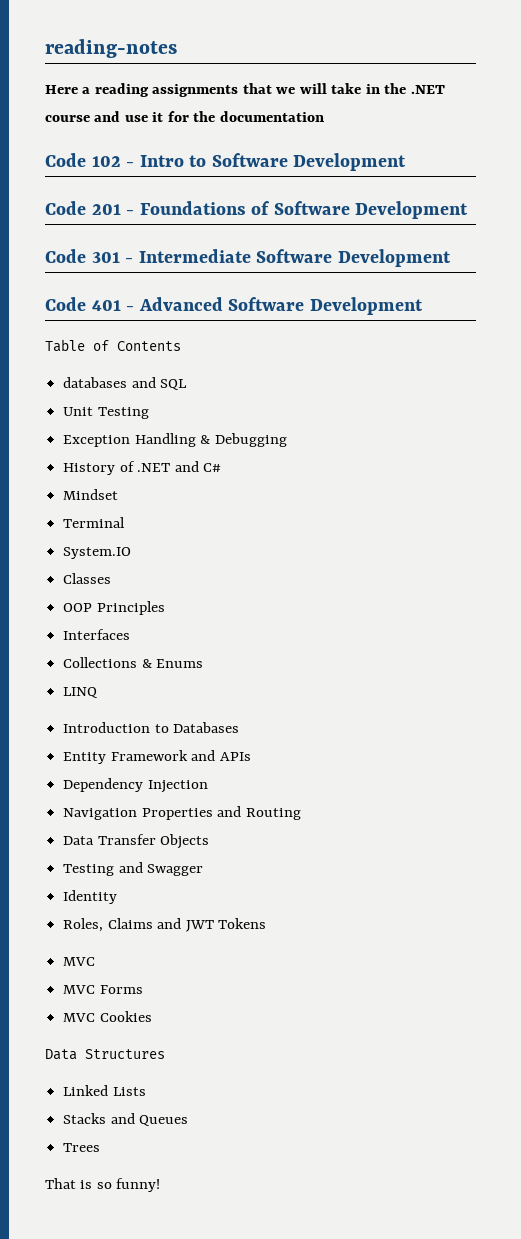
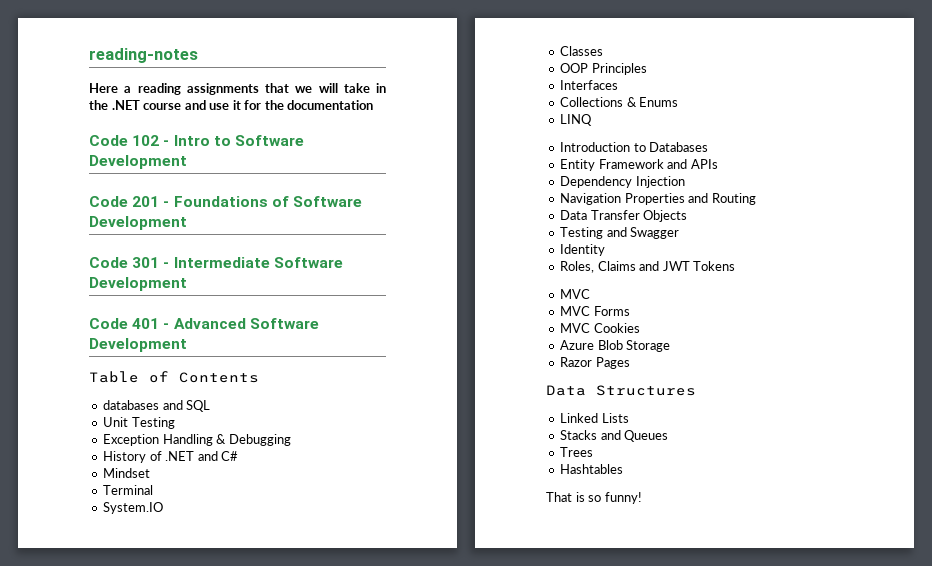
+ Azure Blob Storage
+ Razor Pages
+ Hashtables

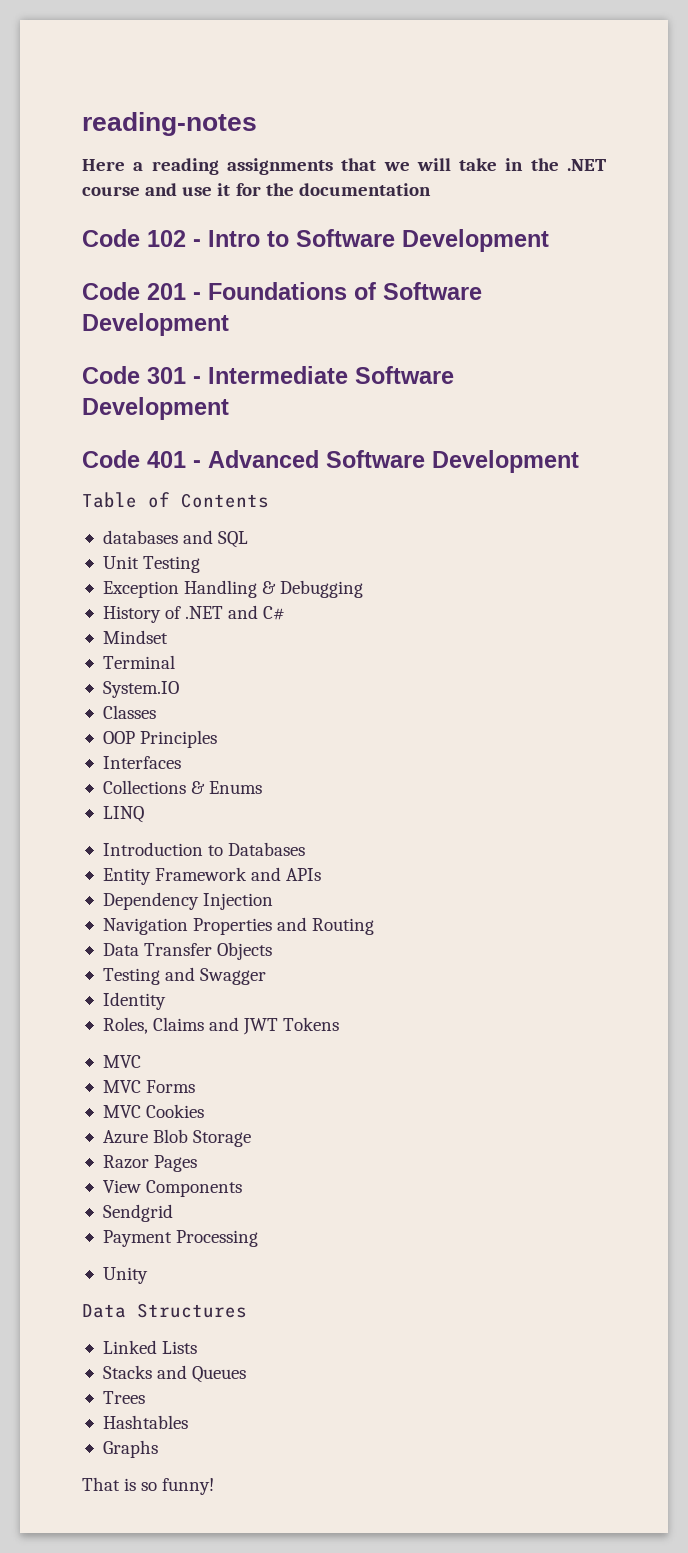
+ View Components
+ Sendgrid
+ Payment Processing
+ Unity
+ Graphs

